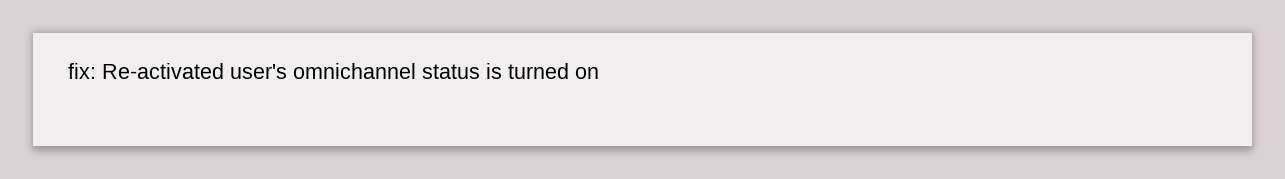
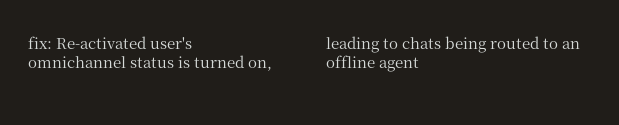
- fix: Re-activated user's omnichannel status is turned on
+ fix: Re-activated user's omnichannel status is turned on, leading to chats being routed to an offline agent

